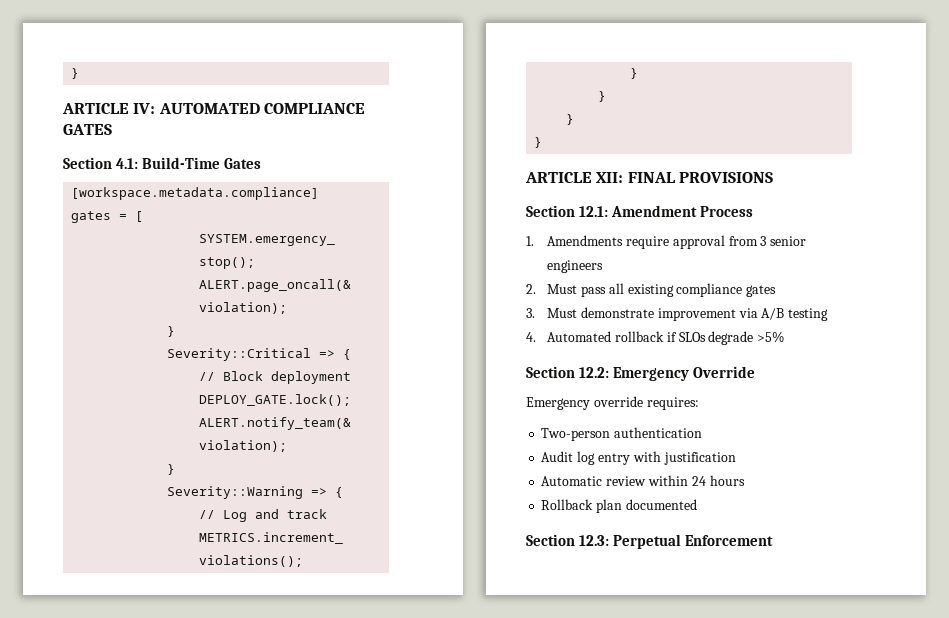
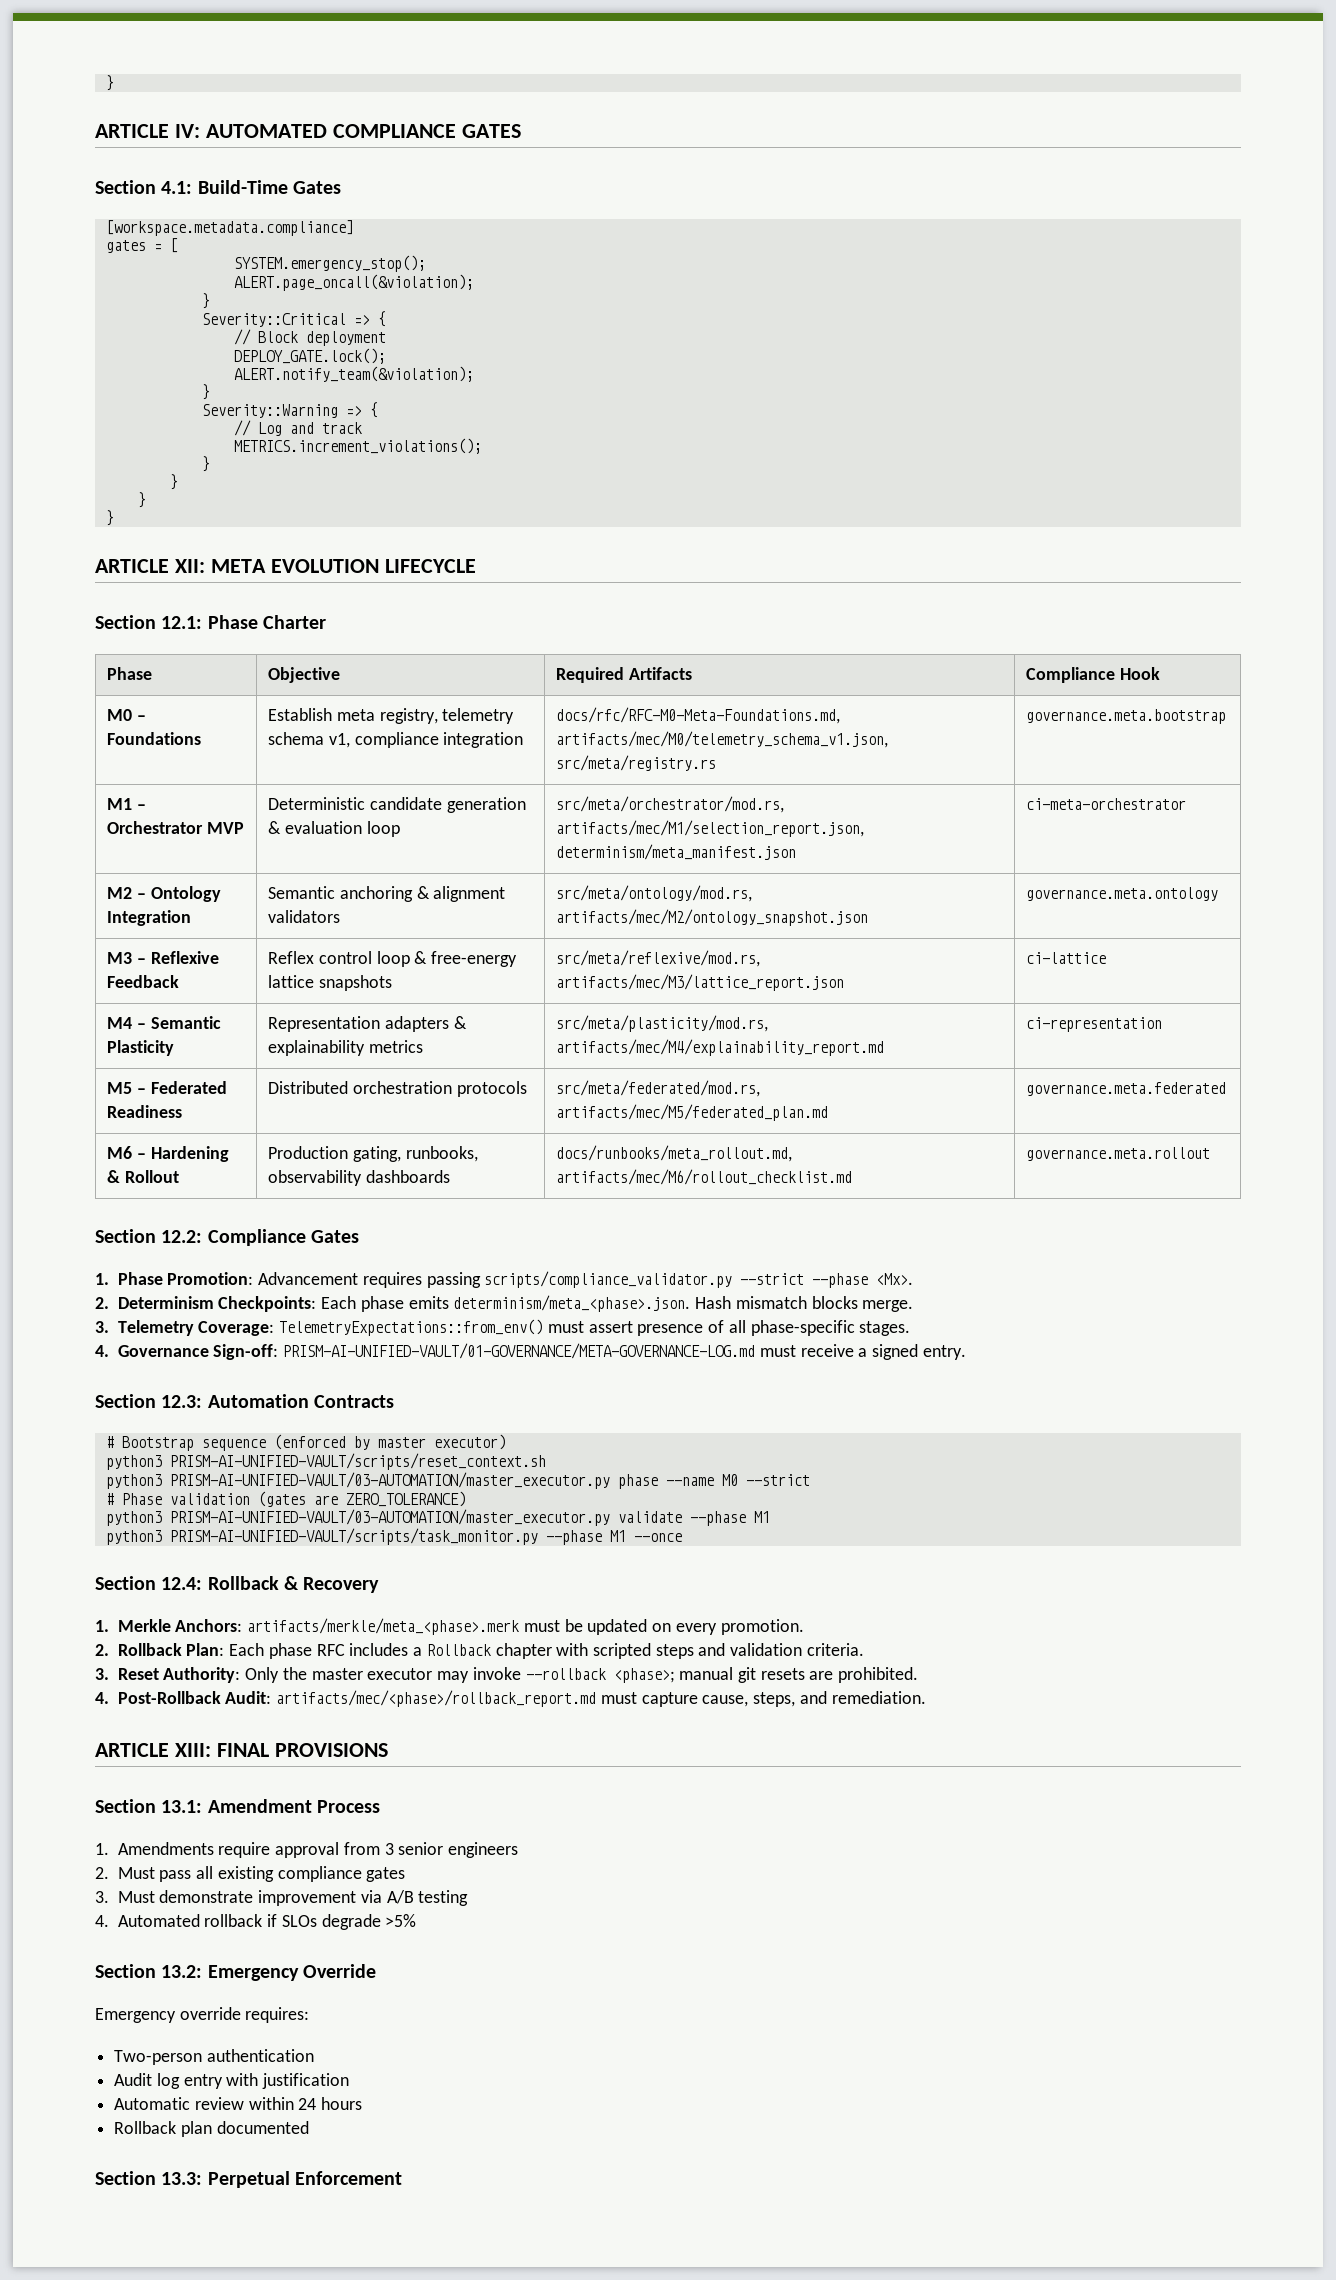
- ARTICLE XII: FINAL PROVISIONS
+ ARTICLE XII: META EVOLUTION LIFECYCLE
+ Section 12.1: Phase Charter
+ Phase | Objective | Required Artifacts | Compliance Hook
+ M0 – Foundations | Establish meta registry, telemetry schema v1, compliance integration | docs/rfc/RFC-M0-Meta-Foundations.md, artifacts/mec/M0/telemetry_schema_v1.json, src/meta/registry.rs | governance.meta.bootstrap
+ M1 – Orchestrator MVP | Deterministic candidate generation & evaluation loop | src/meta/orchestrator/mod.rs, artifacts/mec/M1/selection_report.json, determinism/meta_manifest.json | ci-meta-orchestrator
+ M2 – Ontology Integration | Semantic anchoring & alignment validators | src/meta/ontology/mod.rs, artifacts/mec/M2/ontology_snapshot.json | governance.meta.ontology
+ M3 – Reflexive Feedback | Reflex control loop & free-energy lattice snapshots | src/meta/reflexive/mod.rs, artifacts/mec/M3/lattice_report.json | ci-lattice
+ M4 – Semantic Plasticity | Representation adapters & explainability metrics | src/meta/plasticity/mod.rs, artifacts/mec/M4/explainability_report.md | ci-representation
+ M5 – Federated Readiness | Distributed orchestration protocols | src/meta/federated/mod.rs, artifacts/mec/M5/federated_plan.md | governance.meta.federated
+ M6 – Hardening & Rollout | Production gating, runbooks, observability dashboards | docs/runbooks/meta_rollout.md, artifacts/mec/M6/rollout_checklist.md | governance.meta.rollout
+ Section 12.2: Compliance Gates
+ 1. Phase Promotion: Advancement requires passing scripts/compliance_validator.py --strict --phase <Mx>.
+ 2. Determinism Checkpoints: Each phase emits determinism/meta_<phase>.json. Hash mismatch blocks merge.
+ 3. Telemetry Coverage: TelemetryExpectations::from_env() must assert presence of all phase-specific stages.
+ 4. Governance Sign-off: PRISM-AI-UNIFIED-VAULT/01-GOVERNANCE/META-GOVERNANCE-LOG.md must receive a signed entry.
+ Section 12.3: Automation Contracts
+ # Bootstrap sequence (enforced by master executor)
+ python3 PRISM-AI-UNIFIED-VAULT/scripts/reset_context.sh
+ python3 PRISM-AI-UNIFIED-VAULT/03-AUTOMATION/master_executor.py phase --name M0 --strict
+ # Phase validation (gates are ZERO_TOLERANCE)
+ python3 PRISM-AI-UNIFIED-VAULT/03-AUTOMATION/master_executor.py validate --phase M1
+ python3 PRISM-AI-UNIFIED-VAULT/scripts/task_monitor.py --phase M1 --once
+ Section 12.4: Rollback & Recovery
+ 1. Merkle Anchors: artifacts/merkle/meta_<phase>.merk must be updated on every promotion.
+ 2. Rollback Plan: Each phase RFC includes a Rollback chapter with scripted steps and validation criteria.
+ 3. Reset Authority: Only the master executor may invoke --rollback <phase>; manual git resets are prohibited.
+ 4. Post-Rollback Audit: artifacts/mec/<phase>/rollback_report.md must capture cause, steps, and remediation.
+ ARTICLE XIII: FINAL PROVISIONS
- Section 12.1: Amendment Process
+ Section 13.1: Amendment Process
- Section 12.2: Emergency Override
+ Section 13.2: Emergency Override
- Section 12.3: Perpetual Enforcement
+ Section 13.3: Perpetual Enforcement

